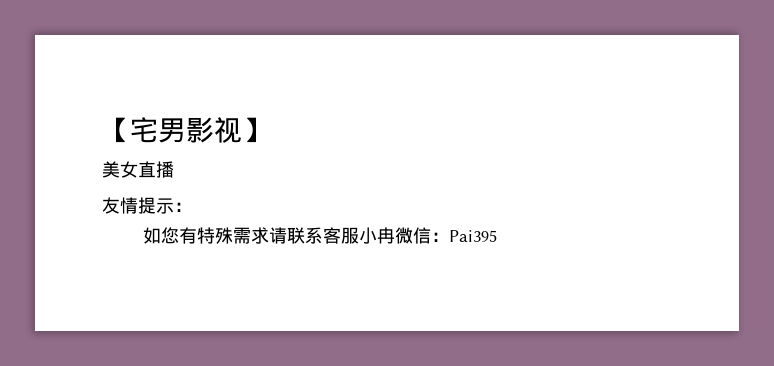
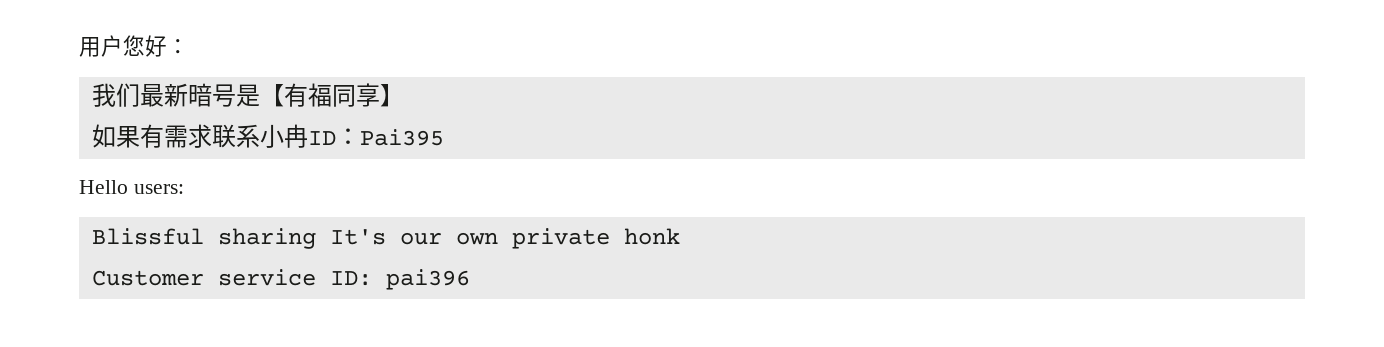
- 【宅男影视】
- 美女直播
- 友情提示：
- 如您有特殊需求请联系客服小冉微信：Pai395
+ 用户您好：
+ 我们最新暗号是【有福同享】
+ 如果有需求联系小冉ID：Pai395
+ Hello users:
+ Blissful sharing It's our own private honk
+ Customer service ID: pai396

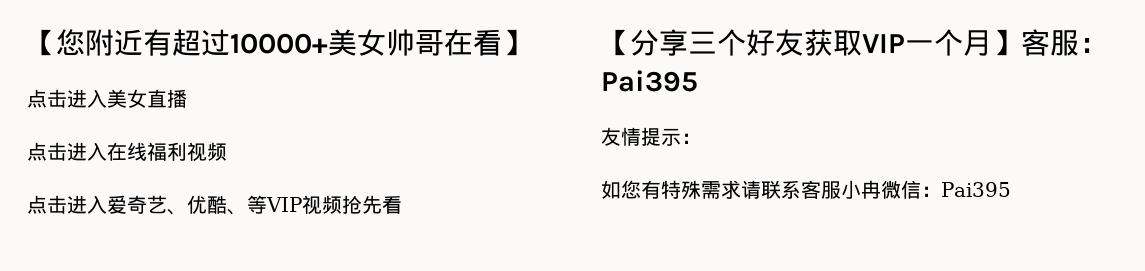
- 用户您好：
- 我们最新暗号是【有福同享】
- 如果有需求联系小冉ID：Pai395
- Hello users:
- Blissful sharing It's our own private honk
- Customer service ID: pai396
+ 【您附近有超过10000+美女帅哥在看】
+ 点击进入美女直播
+ 点击进入在线福利视频
+ 点击进入爱奇艺、优酷、等VIP视频抢先看
+ 【分享三个好友获取VIP一个月】客服：Pai395
+ 友情提示：
+ 如您有特殊需求请联系客服小冉微信：Pai395

